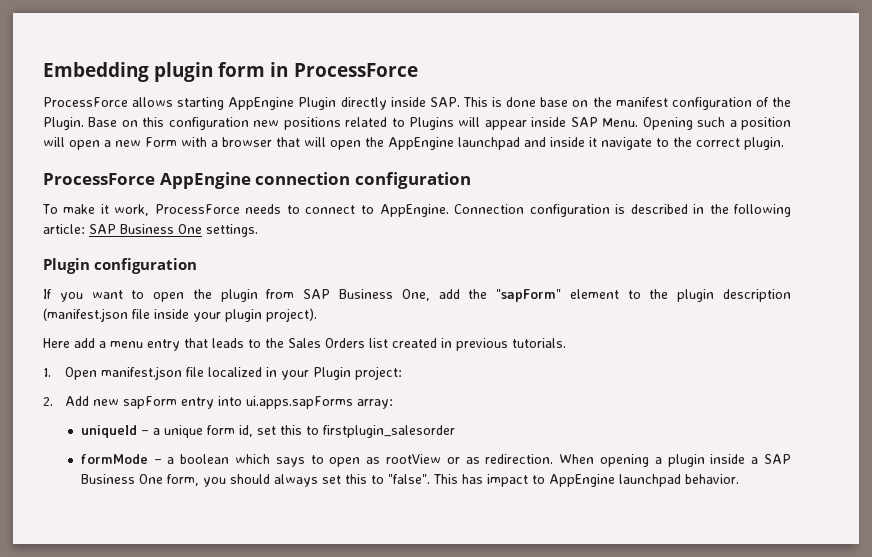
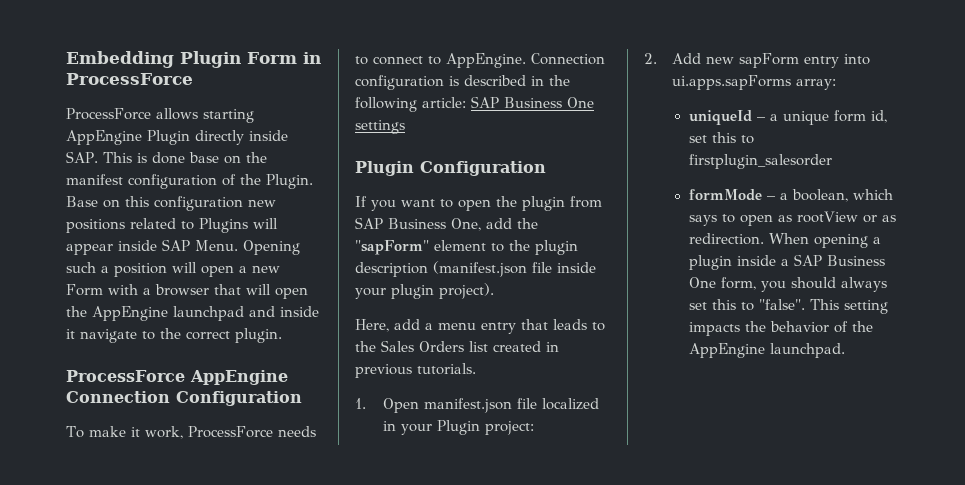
- Embedding plugin form in ProcessForce
+ Embedding Plugin Form in ProcessForce
- ProcessForce AppEngine connection configuration
+ ProcessForce AppEngine Connection Configuration
- Connection configuration is described in the following article: SAP Business One settings.
- Plugin configuration
+ Connection configuration is described in the following article: SAP Business One settings
+ Plugin Configuration
- Here add a menu entry that leads to the Sales Orders list created in previous tutorials.
+ Here, add a menu entry that leads to the Sales Orders list created in previous tutorials.
- formMode – a boolean which says to open as rootView or as redirection.
+ formMode – a boolean, which says to open as rootView or as redirection.
- This has impact to AppEngine launchpad behavior.
+ This setting impacts the behavior of the AppEngine launchpad.

